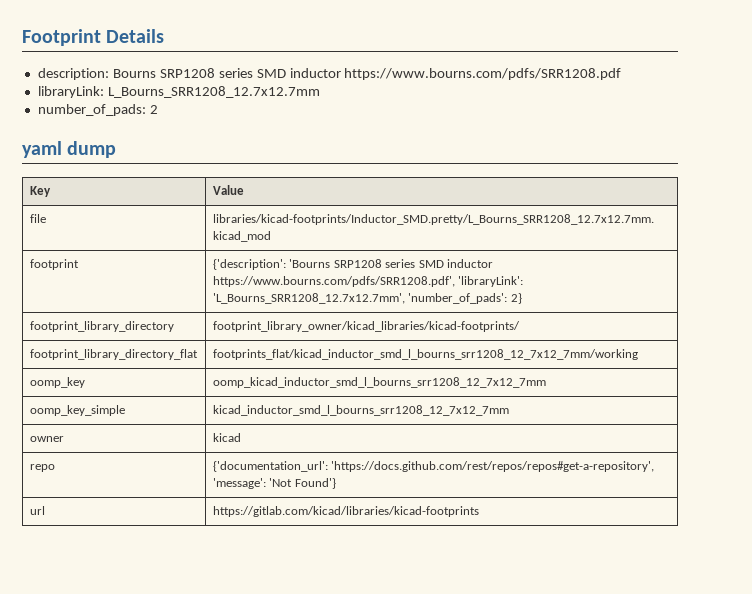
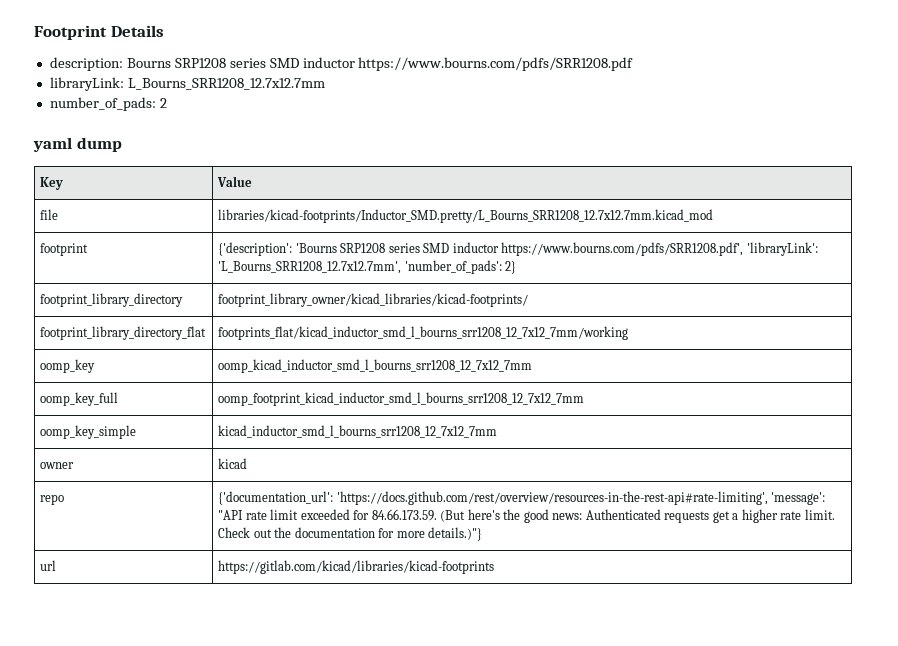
+ oomp_key_full | oomp_footprint_kicad_inductor_smd_l_bourns_srr1208_12_7x12_7mm
- repo | {'documentation_url': 'https://docs.github.com/rest/repos/repos#get-a-repository', 'message': 'Not Found'}
+ repo | {'documentation_url': 'https://docs.github.com/rest/overview/resources-in-the-rest-api#rate-limiting', 'message': "API rate limit exceeded for 84.66.173.59. (But here's the good news: Authenticated requests get a higher rate limit. Check out the documentation for more details.)"}

